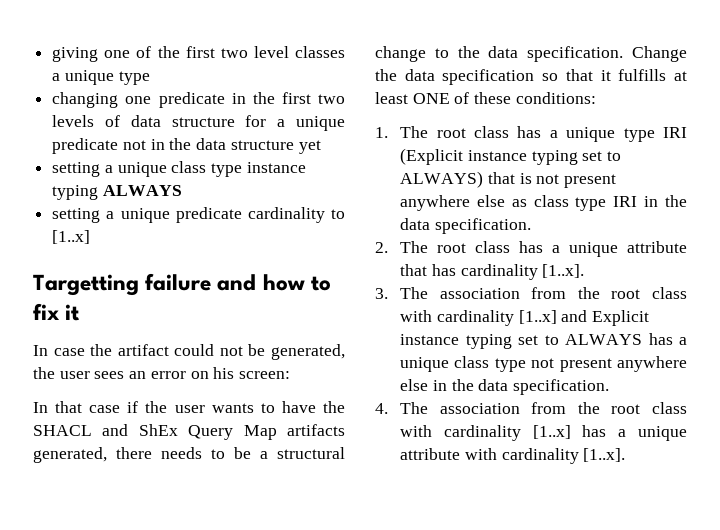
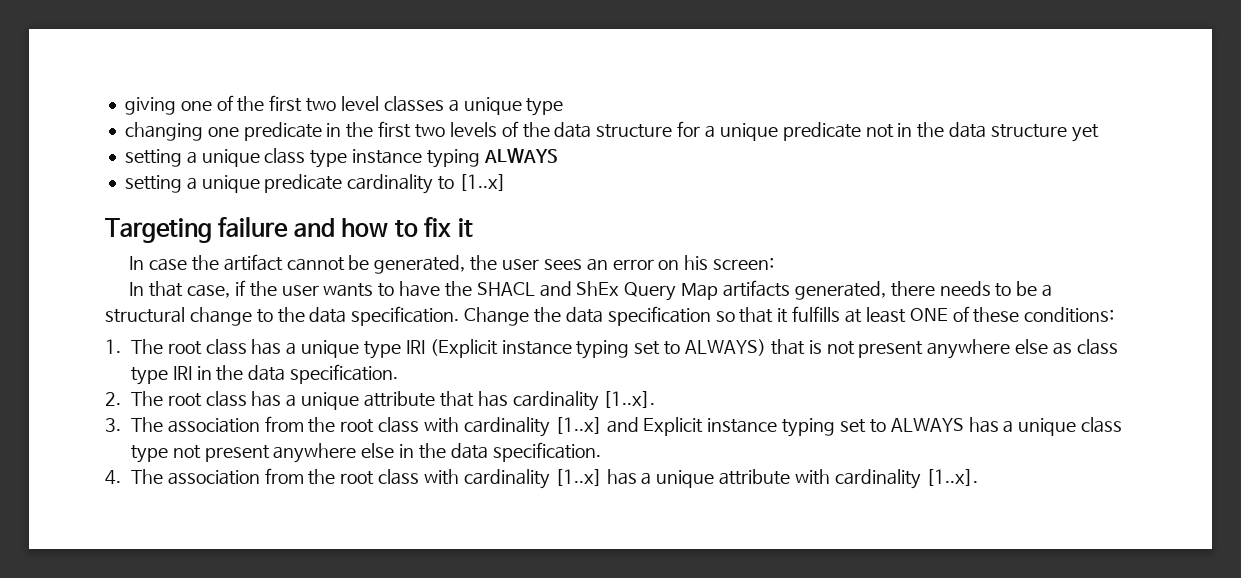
- changing one predicate in the first two levels of data structure for a unique predicate not in the data structure yet
+ changing one predicate in the first two levels of the data structure for a unique predicate not in the data structure yet
- Targetting failure and how to fix it
+ Targeting failure and how to fix it
- In case the artifact could not be generated, the user sees an error on his screen:
+ In case the artifact cannot be generated, the user sees an error on his screen:
- In that case if the user wants to have the SHACL and ShEx Query Map artifacts generated, there needs to be a structural change to the data specification.
+ In that case, if the user wants to have the SHACL and ShEx Query Map artifacts generated, there needs to be a structural change to the data specification.

